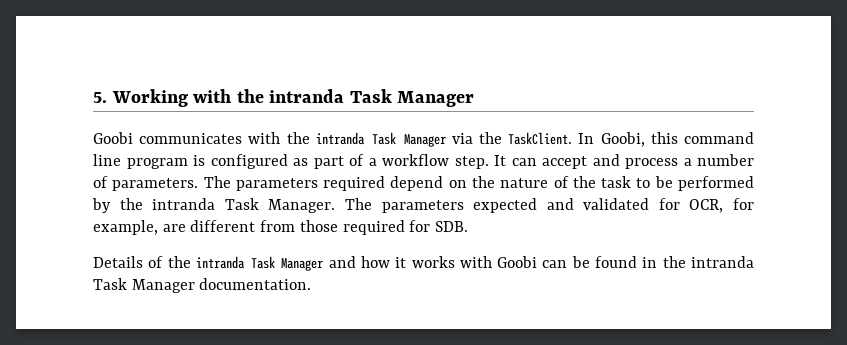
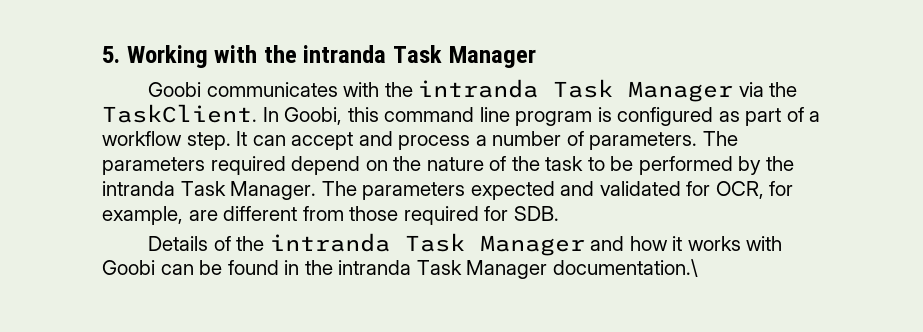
- Details of the intranda Task Manager and how it works with Goobi can be found in the intranda Task Manager documentation.
+ Details of the intranda Task Manager and how it works with Goobi can be found in the intranda Task Manager documentation.\

